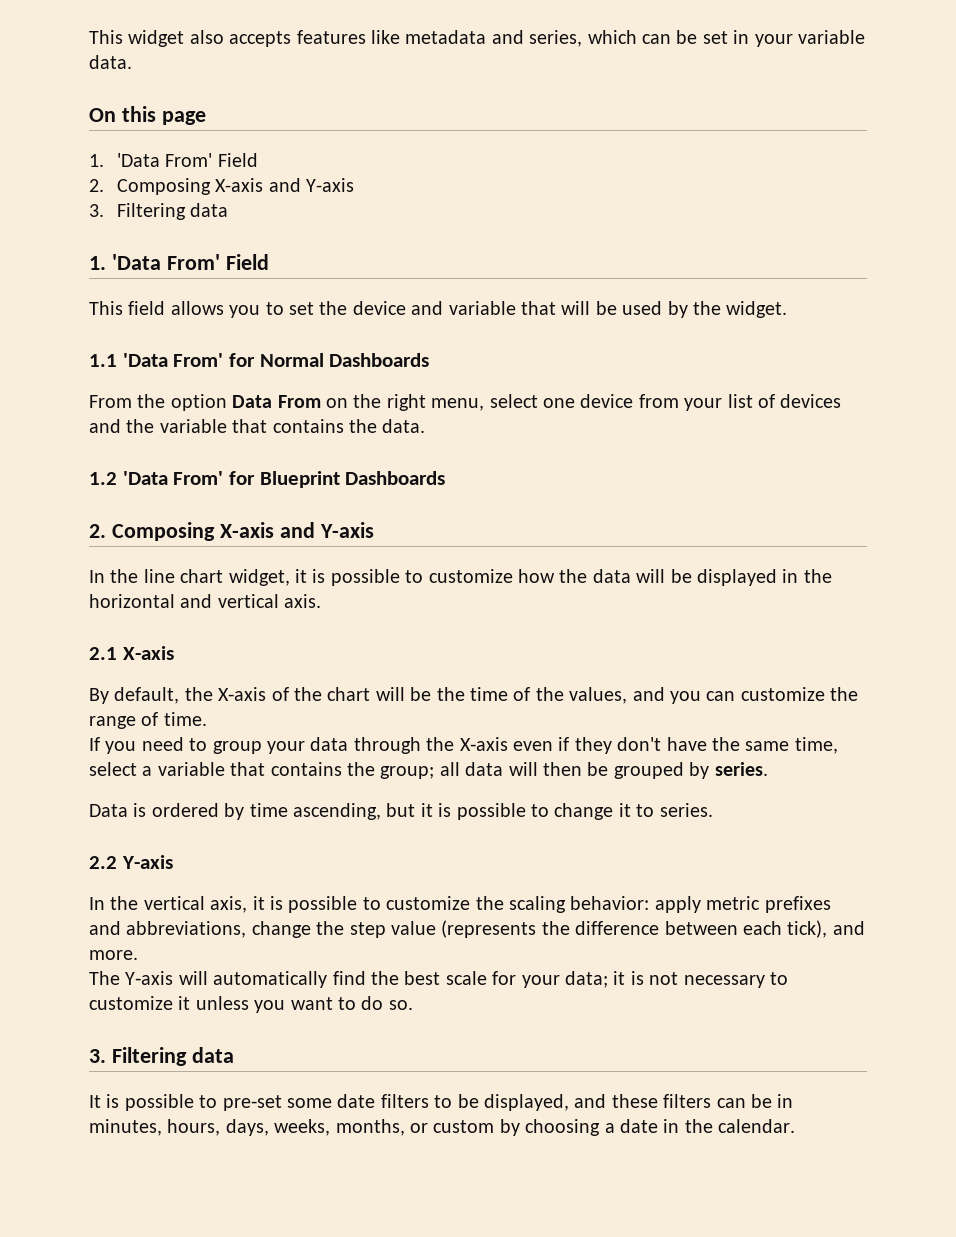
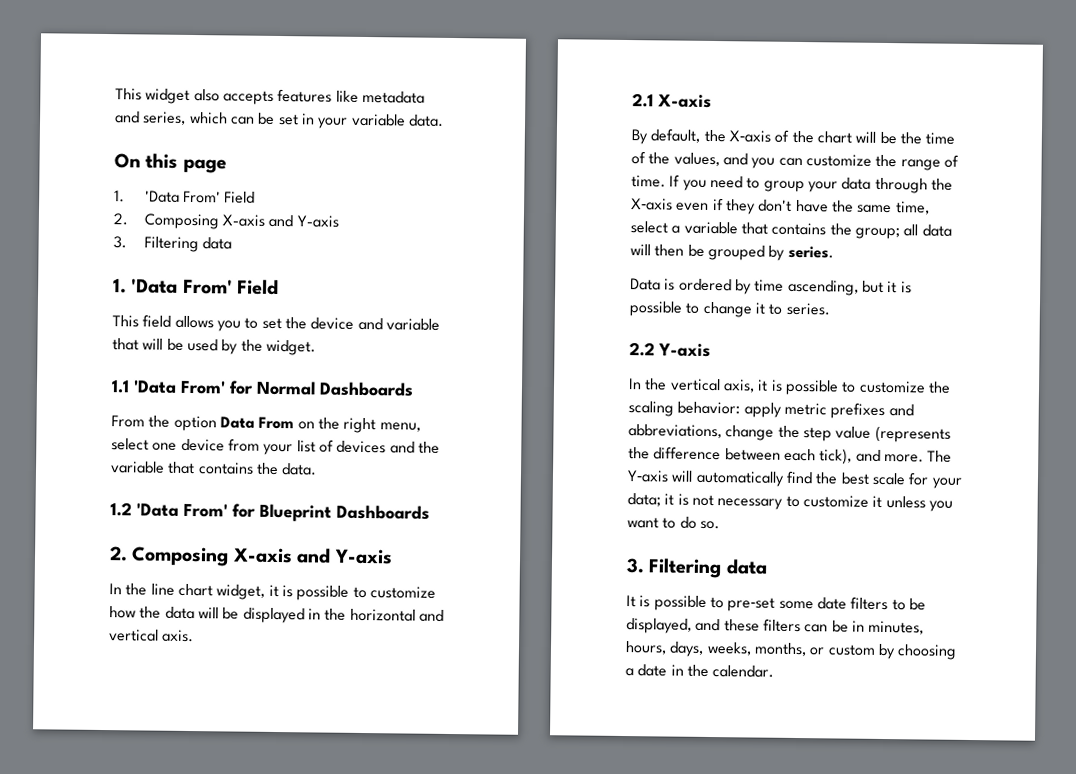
- By default, the X‑axis of the chart will be the time of the values, and you can customize the range of time.
- If you need to group your data through the X‑axis even if they don't have the same time, select a variable that contains the group; all data will then be grouped by series.
+ By default, the X‑axis of the chart will be the time of the values, and you can customize the range of time. If you need to group your data through the X‑axis even if they don't have the same time, select a variable that contains the group; all data will then be grouped by series.
- In the vertical axis, it is possible to customize the scaling behavior: apply metric prefixes and abbreviations, change the step value (represents the difference between each tick), and more.
- The Y‑axis will automatically find the best scale for your data; it is not necessary to customize it unless you want to do so.
+ In the vertical axis, it is possible to customize the scaling behavior: apply metric prefixes and abbreviations, change the step value (represents the difference between each tick), and more. The Y‑axis will automatically find the best scale for your data; it is not necessary to customize it unless you want to do so.

